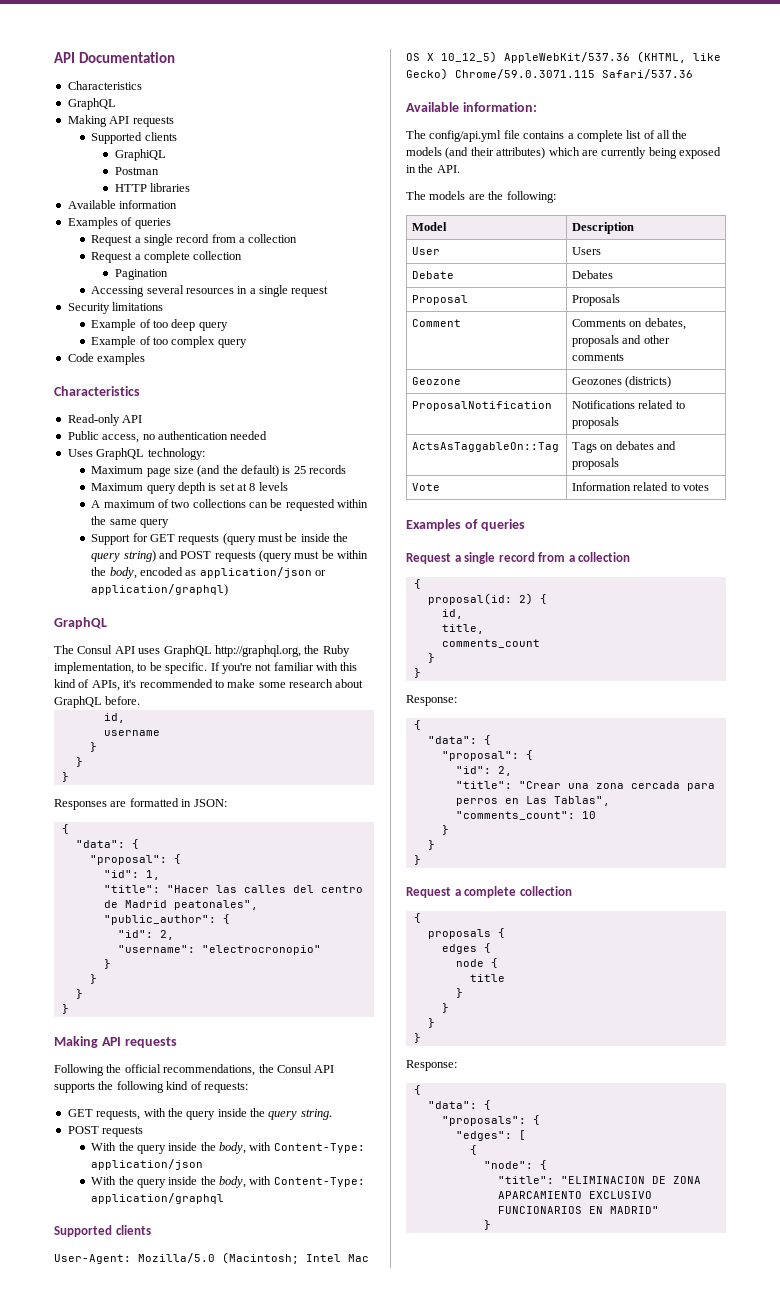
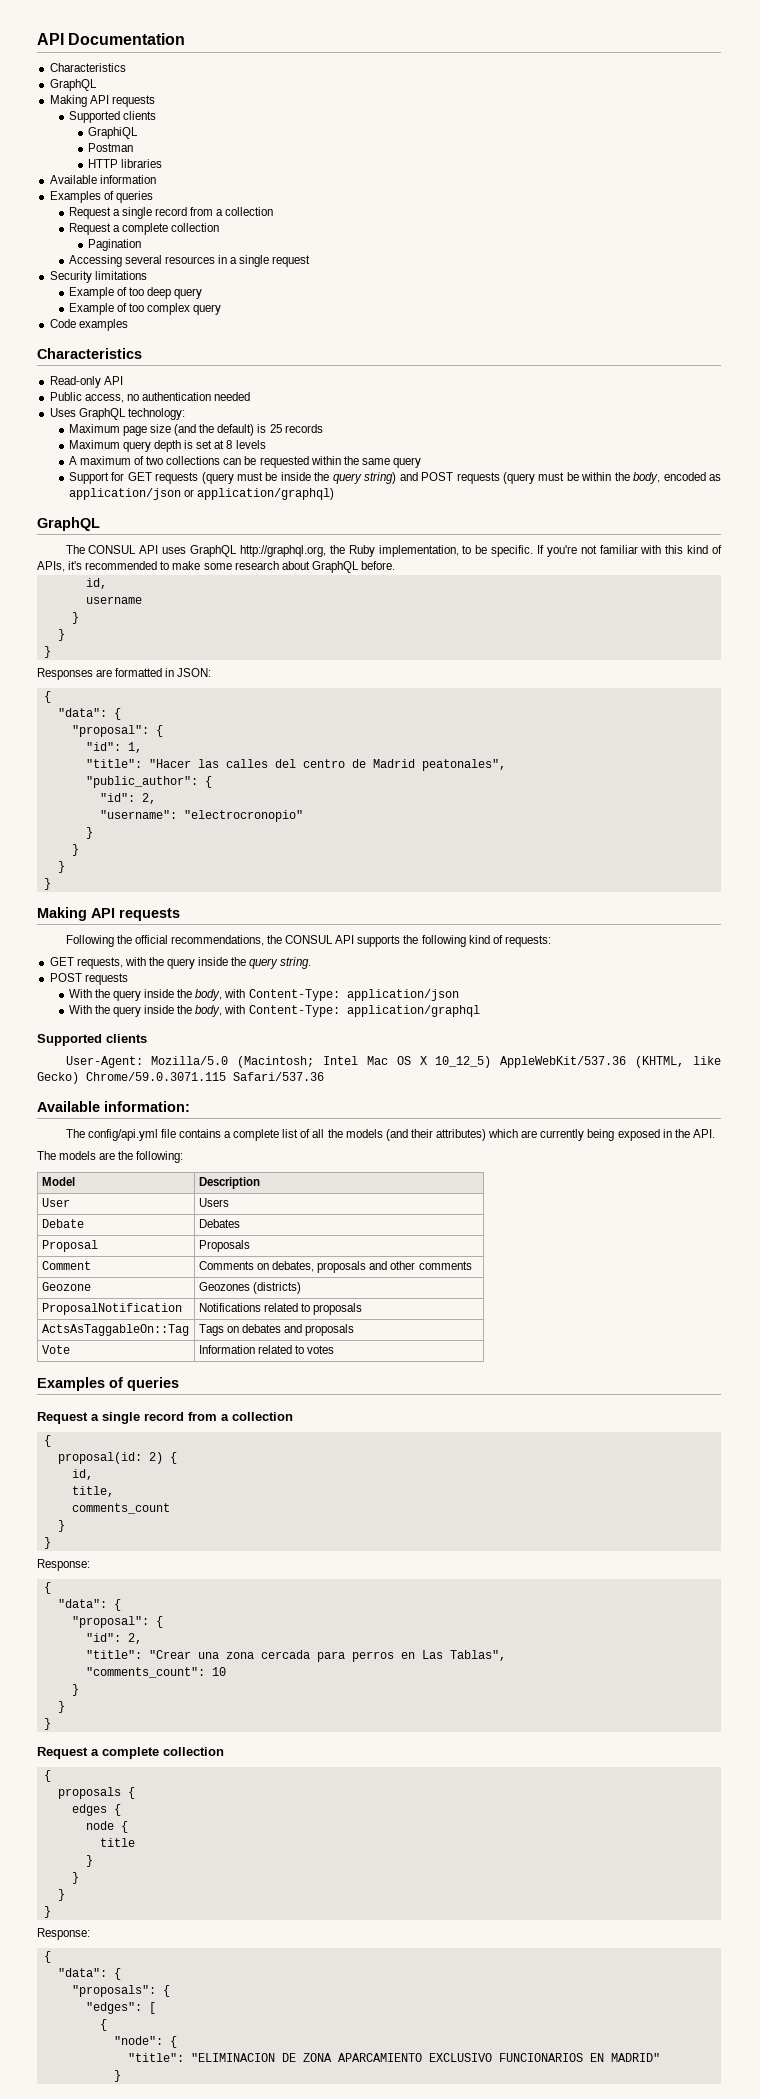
- The Consul API uses GraphQL http://graphql.org, the Ruby implementation, to be specific.
+ The CONSUL API uses GraphQL http://graphql.org, the Ruby implementation, to be specific.
- Following the official recommendations, the Consul API supports the following kind of requests:
+ Following the official recommendations, the CONSUL API supports the following kind of requests:

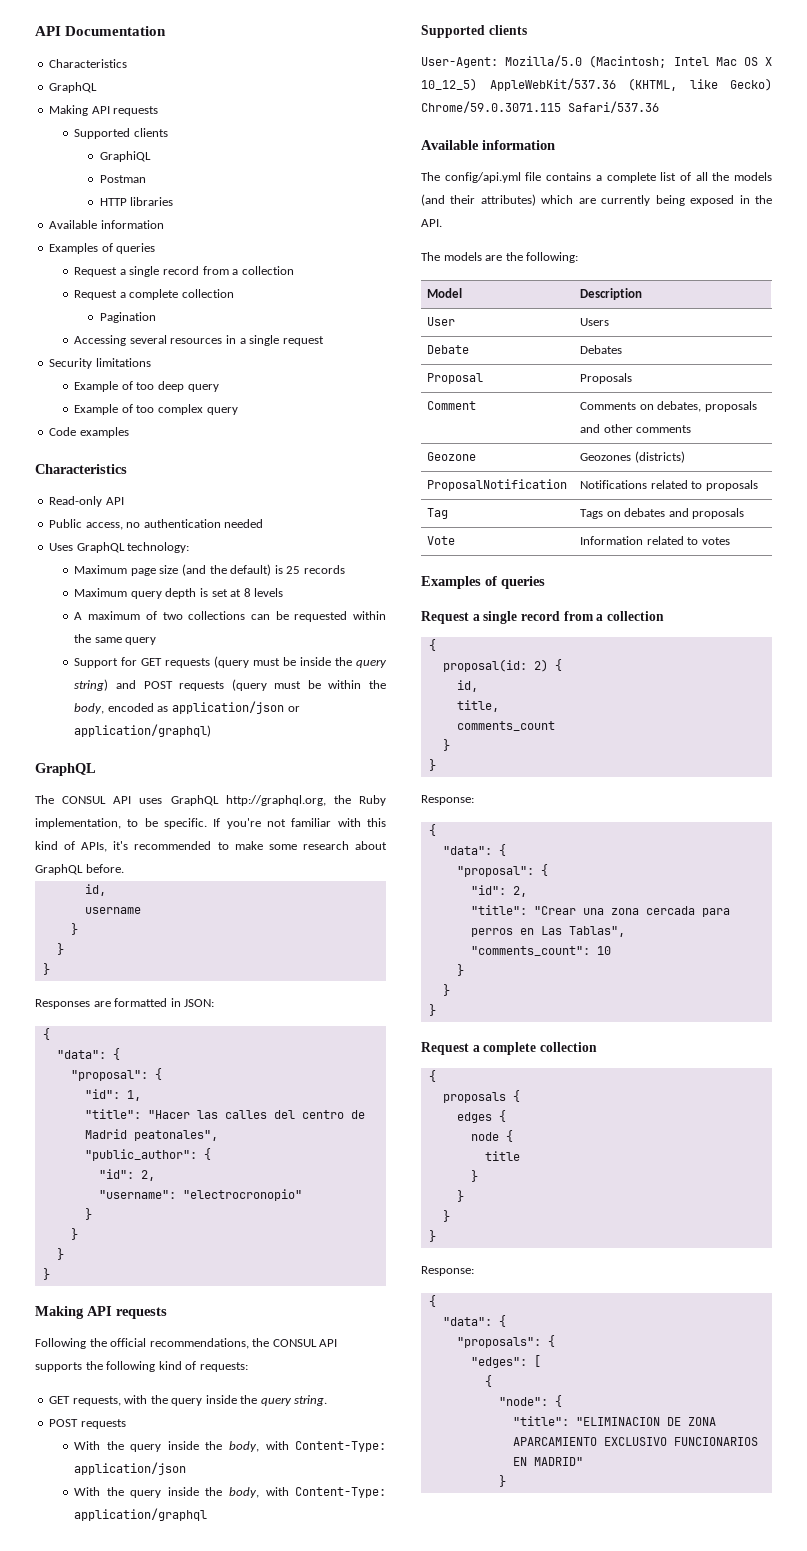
  User-Agent: Mozilla/5.0 (Macintosh; Intel Mac OS X 10_12_5) AppleWebKit/537.36 (KHTML, like Gecko) Chrome/59.0.3071.115 Safari/537.36
- Available information:
+ Available information
- ActsAsTaggableOn::Tag | Tags on debates and proposals
+ Tag | Tags on debates and proposals

